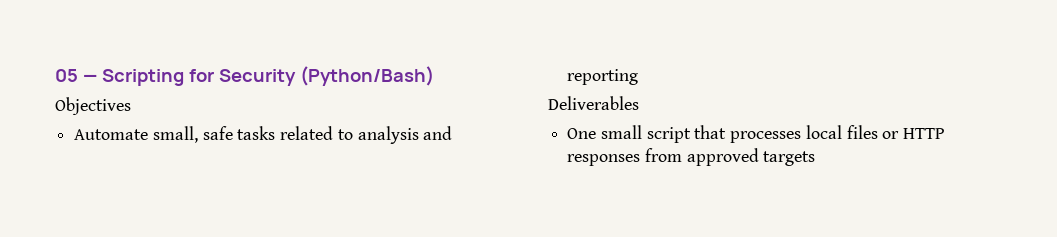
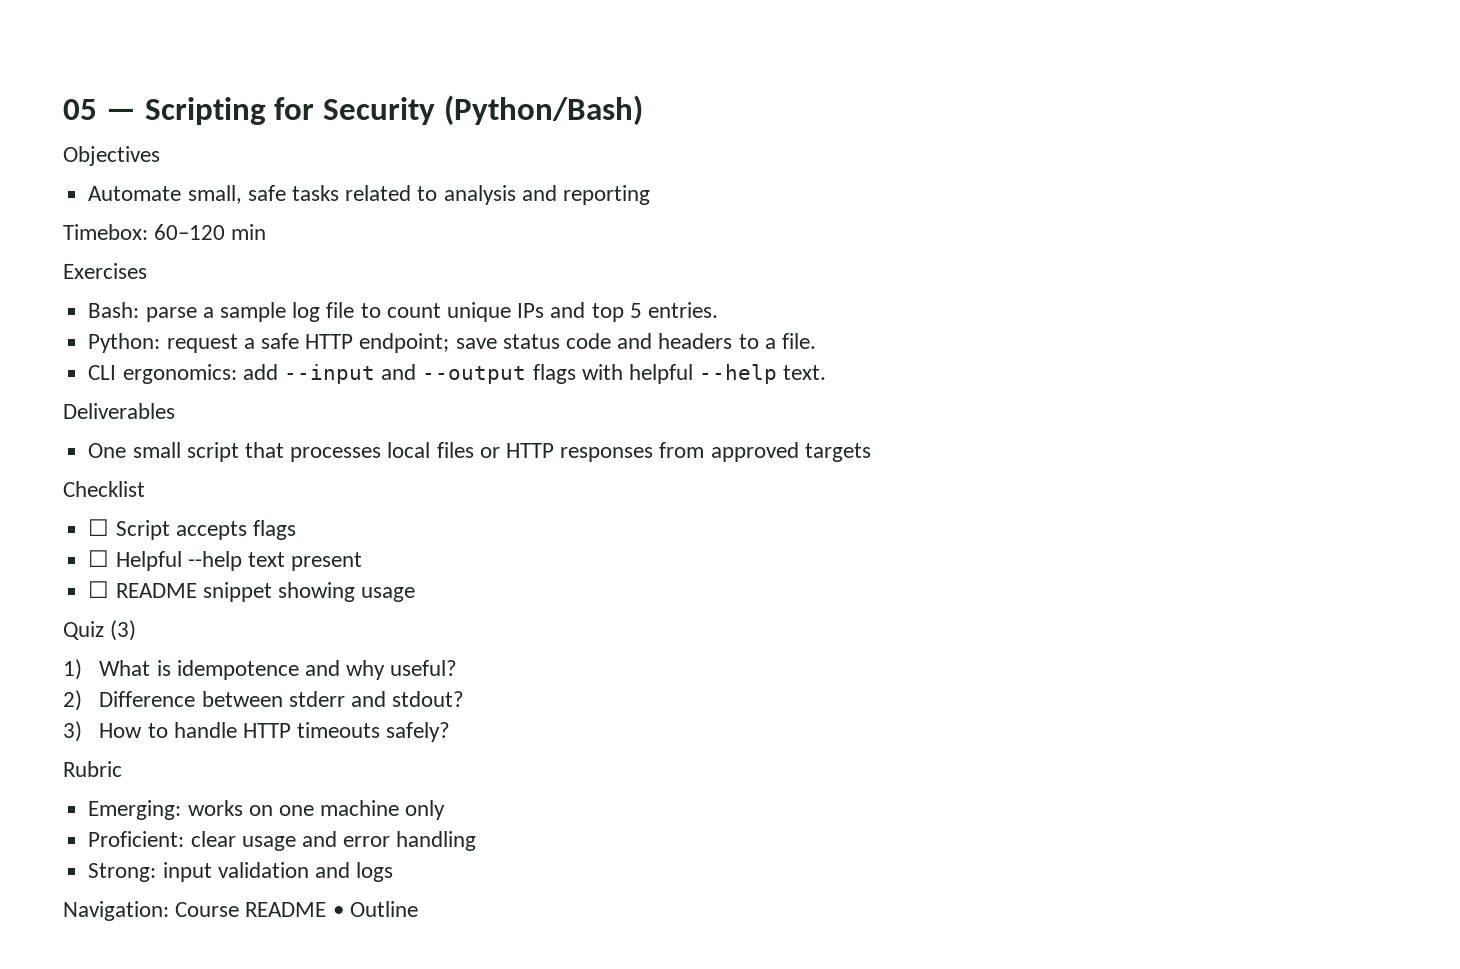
+ Timebox: 60–120 min
+ Exercises
+ Bash: parse a sample log file to count unique IPs and top 5 entries.
+ Python: request a safe HTTP endpoint; save status code and headers to a file.
+ CLI ergonomics: add --input and --output flags with helpful --help text.
+ Checklist
+ ☐ Script accepts flags
+ ☐ Helpful --help text present
+ ☐ README snippet showing usage
+ Quiz (3)
+ 1) What is idempotence and why useful?
+ 2) Difference between stderr and stdout?
+ 3) How to handle HTTP timeouts safely?
+ Rubric
+ Emerging: works on one machine only
+ Proficient: clear usage and error handling
+ Strong: input validation and logs
+ Navigation: Course README • Outline

